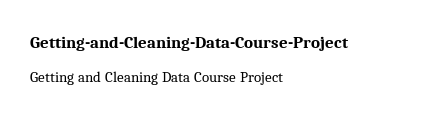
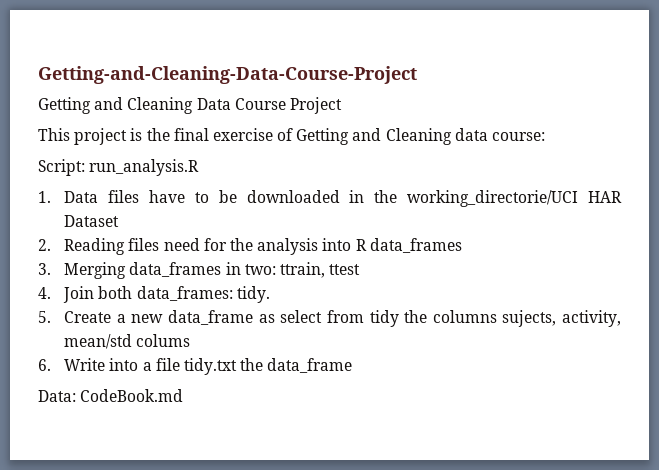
+ This project is the final exercise of Getting and Cleaning data course:
+ Script: run_analysis.R
+ 1. Data files have to be downloaded in the working_directorie/UCI HAR Dataset
+ 2. Reading files need for the analysis into R data_frames
+ 3. Merging data_frames in two: ttrain, ttest
+ 4. Join both data_frames: tidy.
+ 5. Create a new data_frame as select from tidy the columns sujects, activity, mean/std colums
+ 6. Write into a file tidy.txt the data_frame
+ Data: CodeBook.md

